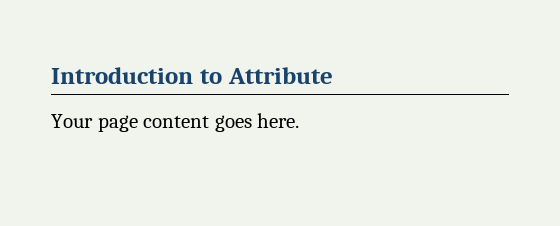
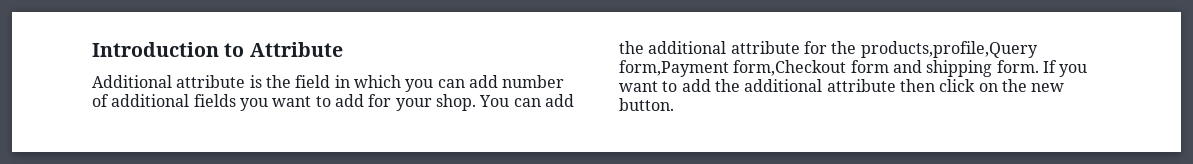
- Your page content goes here.
+ Additional attribute is the field in which you can add number of additional fields you want to add for your shop. You can add the additional attribute for the products,profile,Query form,Payment form,Checkout form and shipping form. If you want to add the additional attribute then click on the new button.

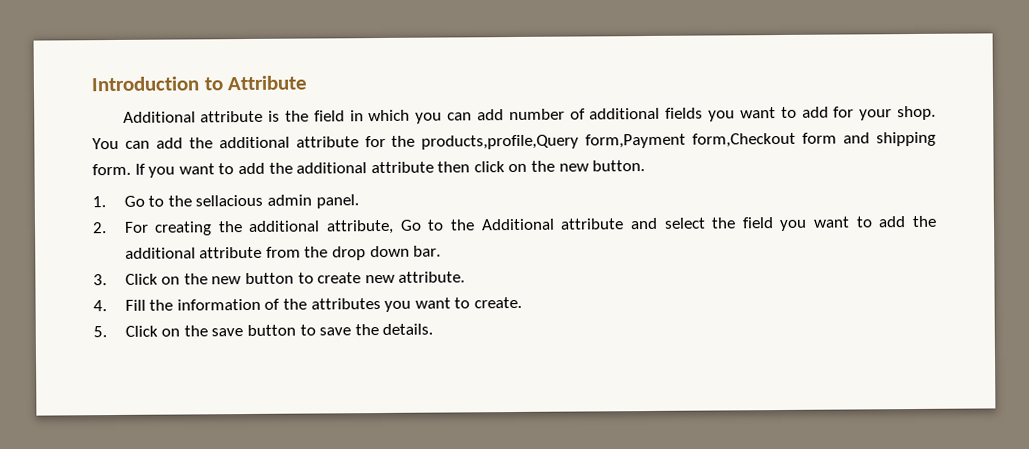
+ 1. Go to the sellacious admin panel.
+ 2. For creating the additional attribute, Go to the Additional attribute and select the field you want to add the additional attribute from the drop down bar.
+ 3. Click on the new button to create new attribute.
+ 4. Fill the information of the attributes you want to create.
+ 5. Click on the save button to save the details.

